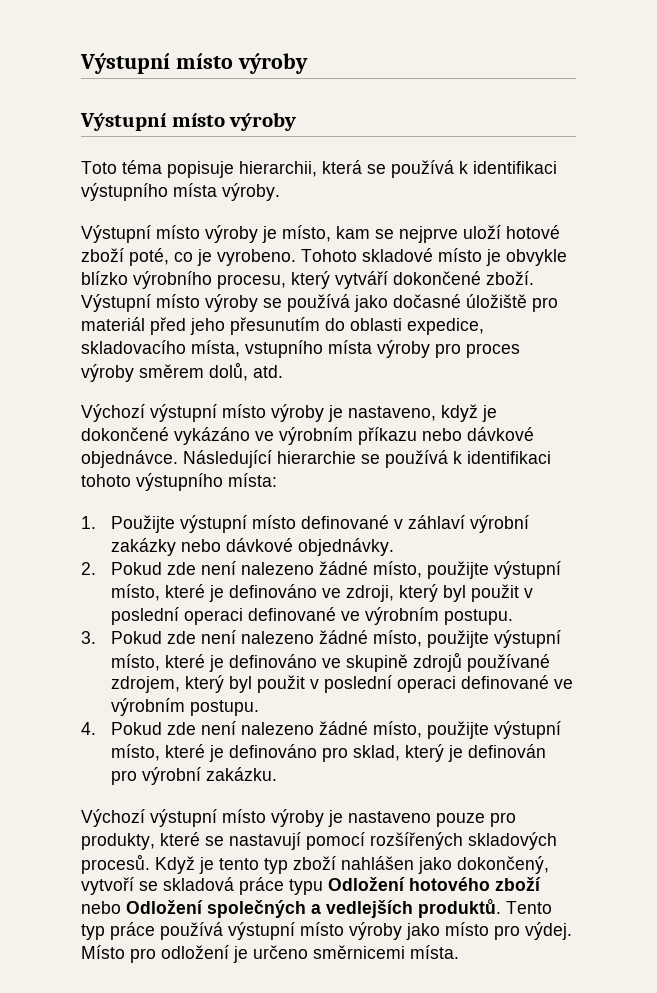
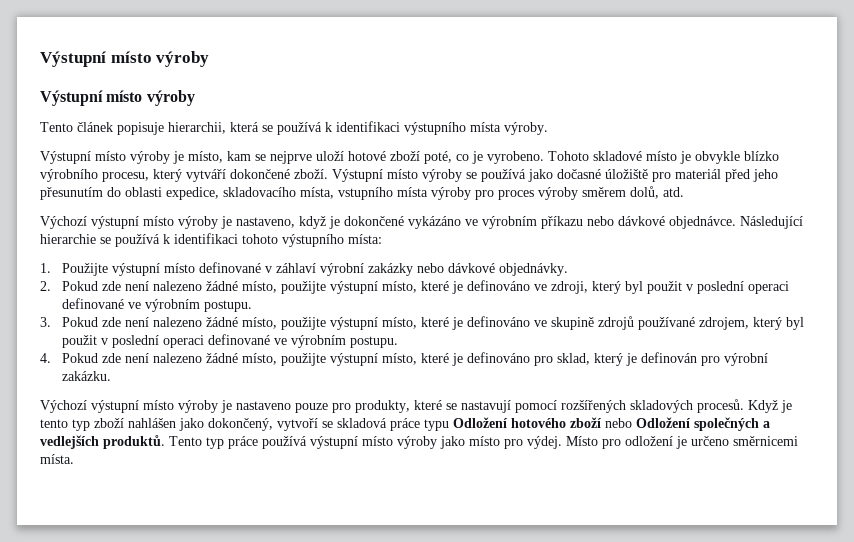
- Toto téma popisuje hierarchii, která se používá k identifikaci výstupního místa výroby.
+ Tento článek popisuje hierarchii, která se používá k identifikaci výstupního místa výroby.

